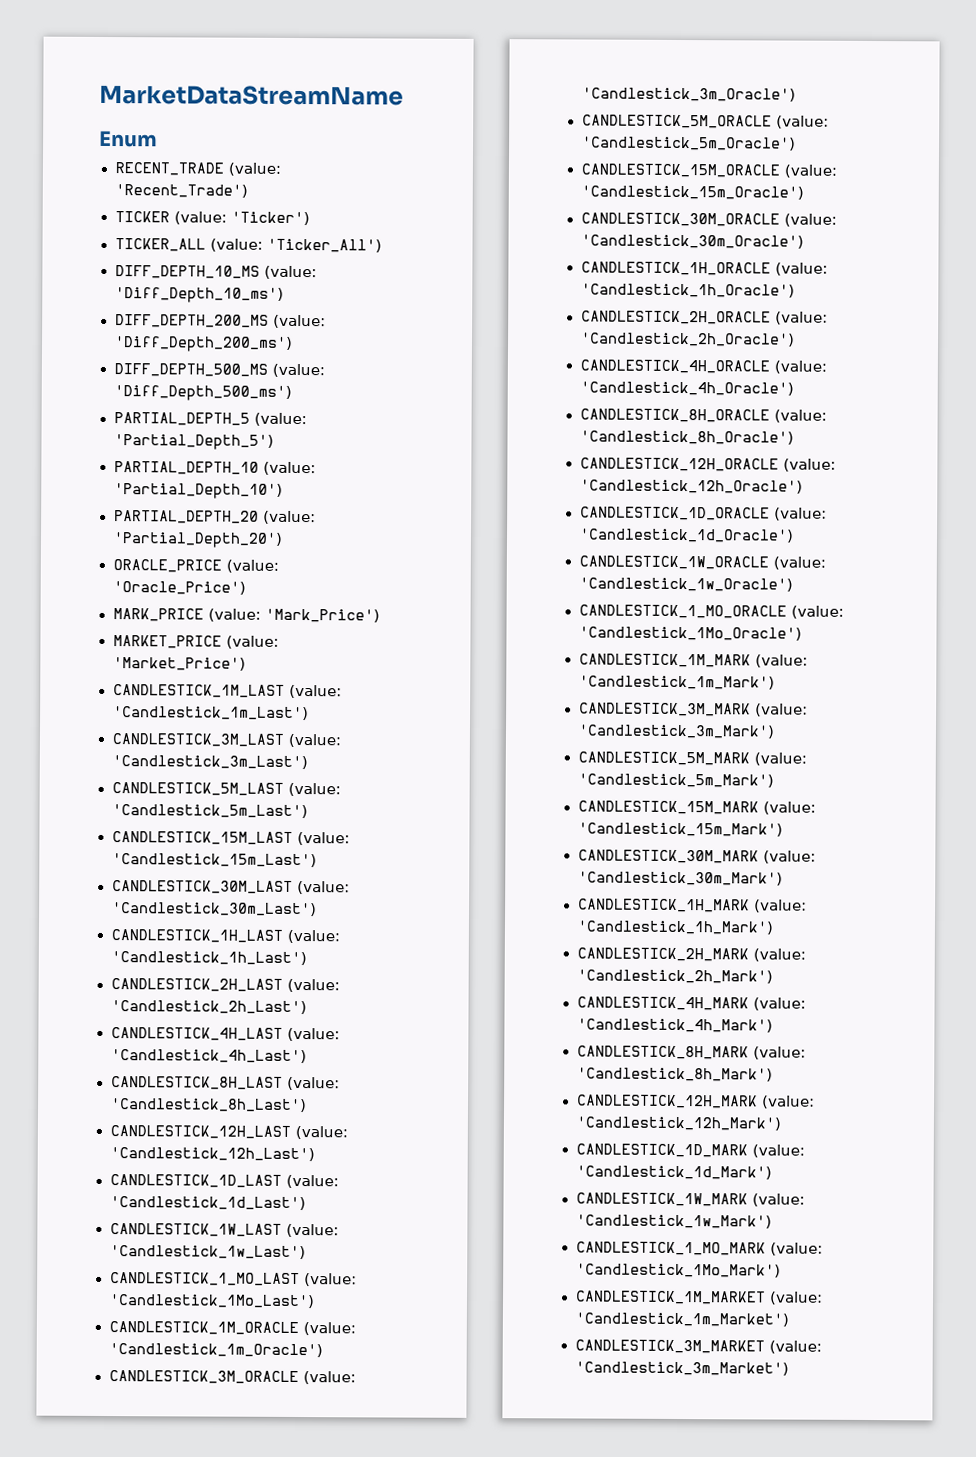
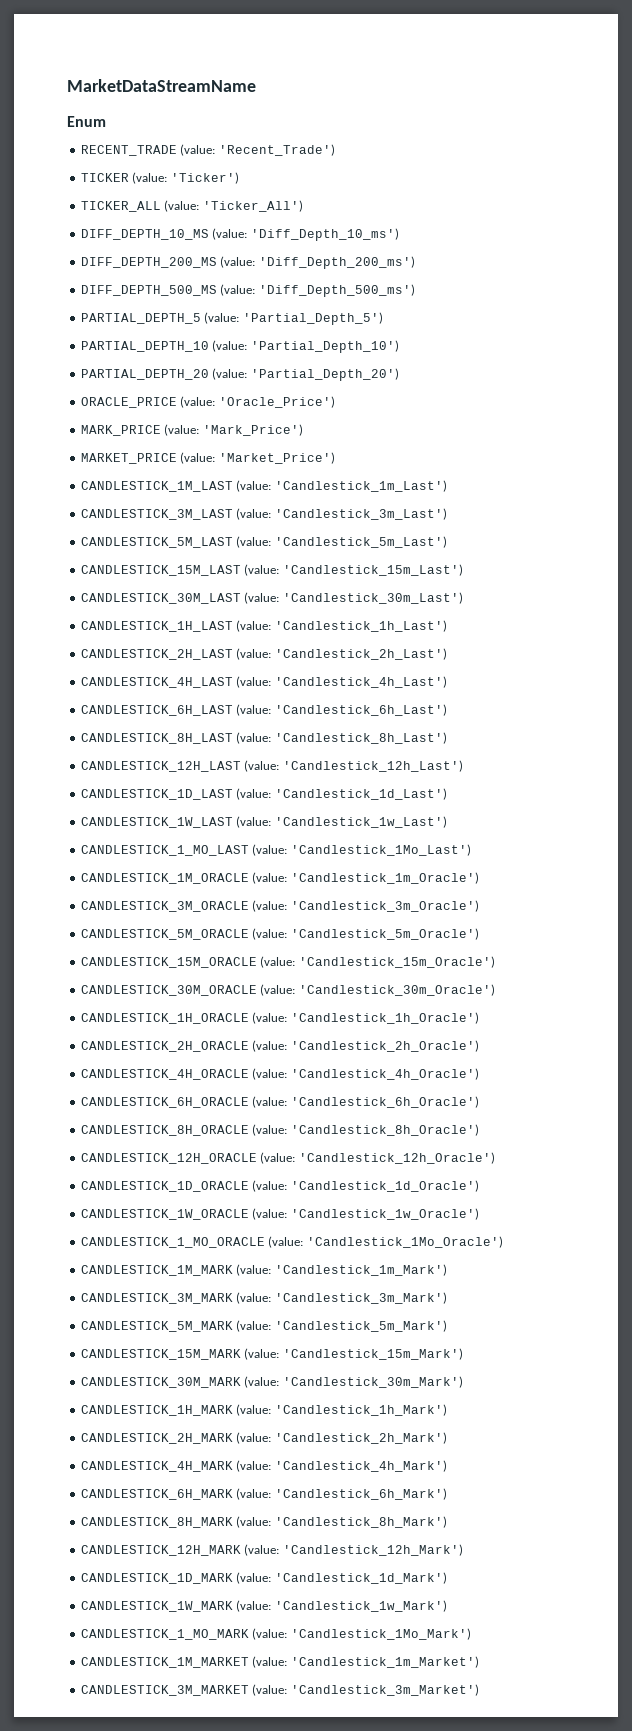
+ CANDLESTICK_6H_LAST (value: 'Candlestick_6h_Last')
+ CANDLESTICK_6H_ORACLE (value: 'Candlestick_6h_Oracle')
+ CANDLESTICK_6H_MARK (value: 'Candlestick_6h_Mark')

